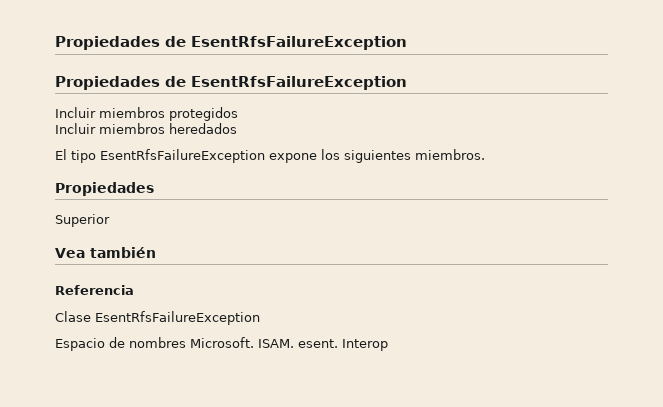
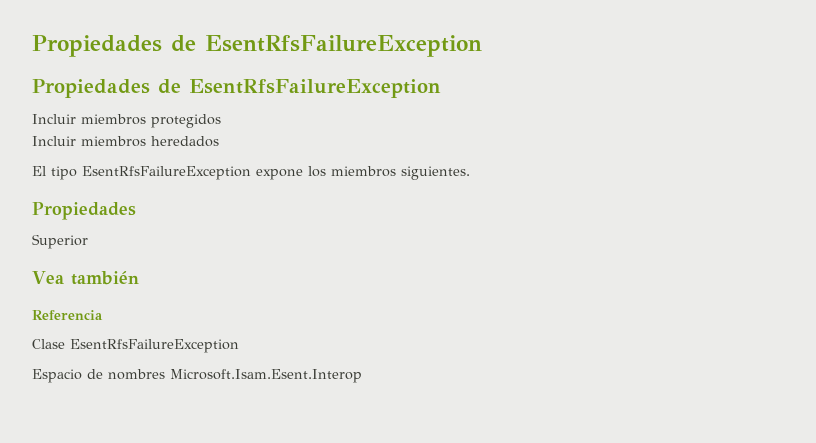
- El tipo EsentRfsFailureException expone los siguientes miembros.
+ El tipo EsentRfsFailureException expone los miembros siguientes.
- Espacio de nombres Microsoft. ISAM. esent. Interop
+ Espacio de nombres Microsoft.Isam.Esent.Interop

